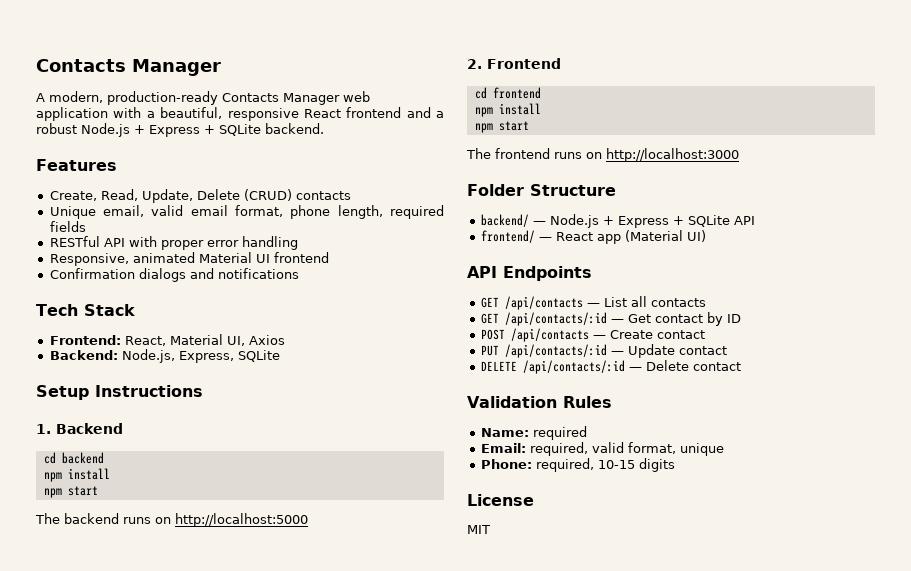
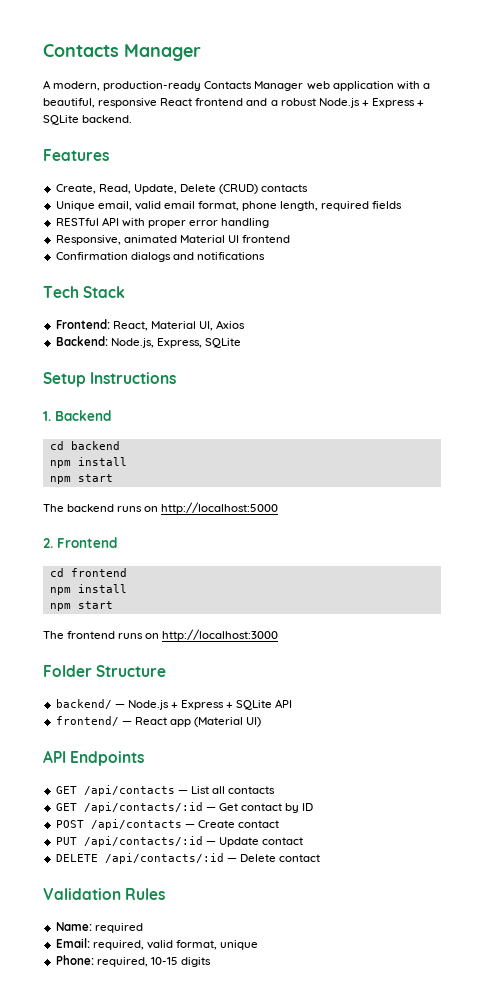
- License
- MIT

